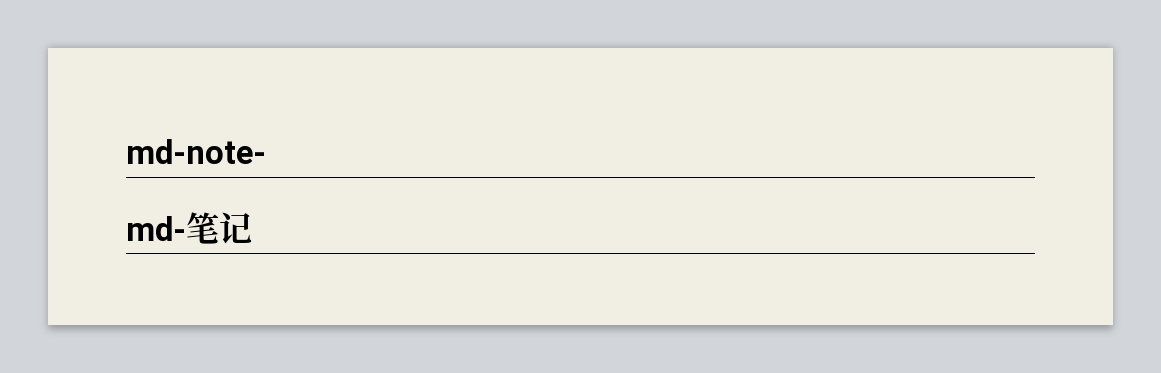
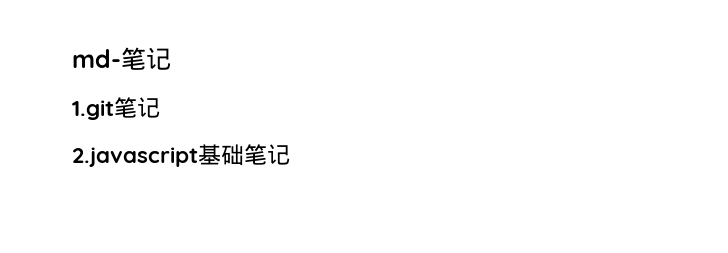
- md-note-
+ 1.git笔记
+ 2.javascript基础笔记

